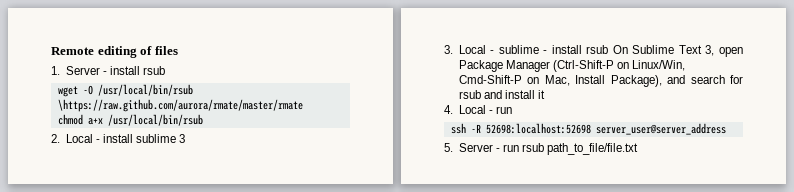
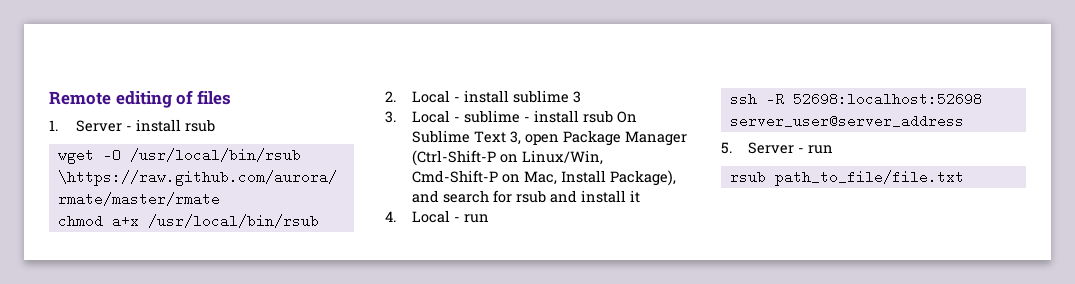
- 5. Server - run rsub path_to_file/file.txt
+ 5. Server - run
+ rsub path_to_file/file.txt

